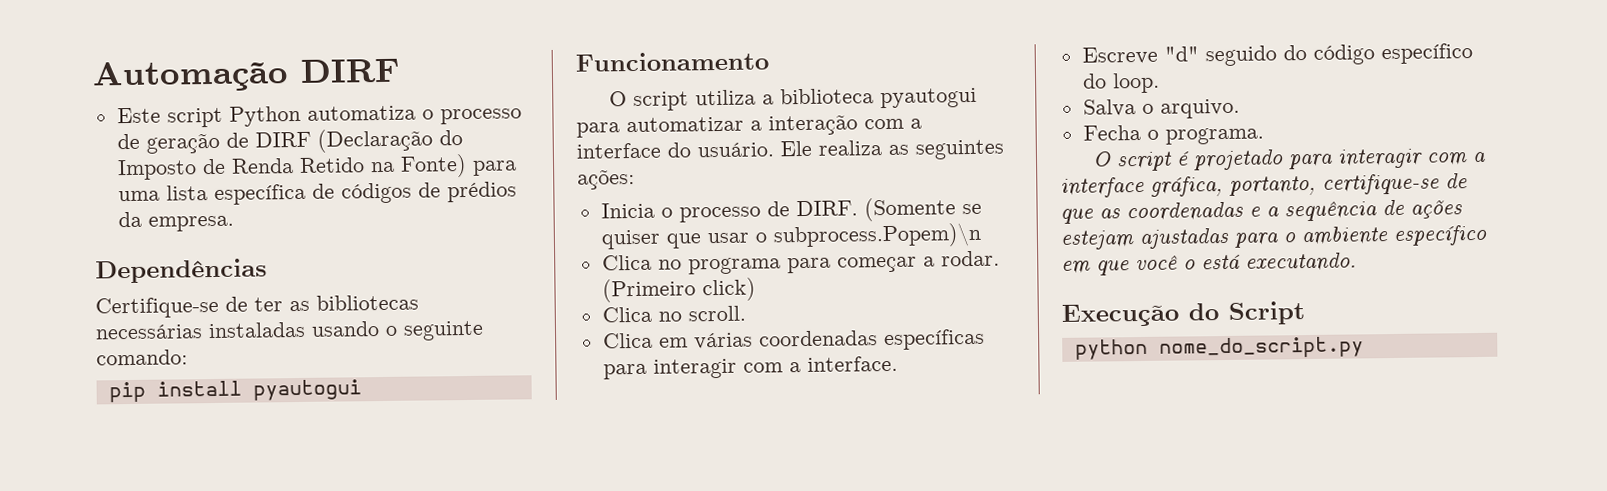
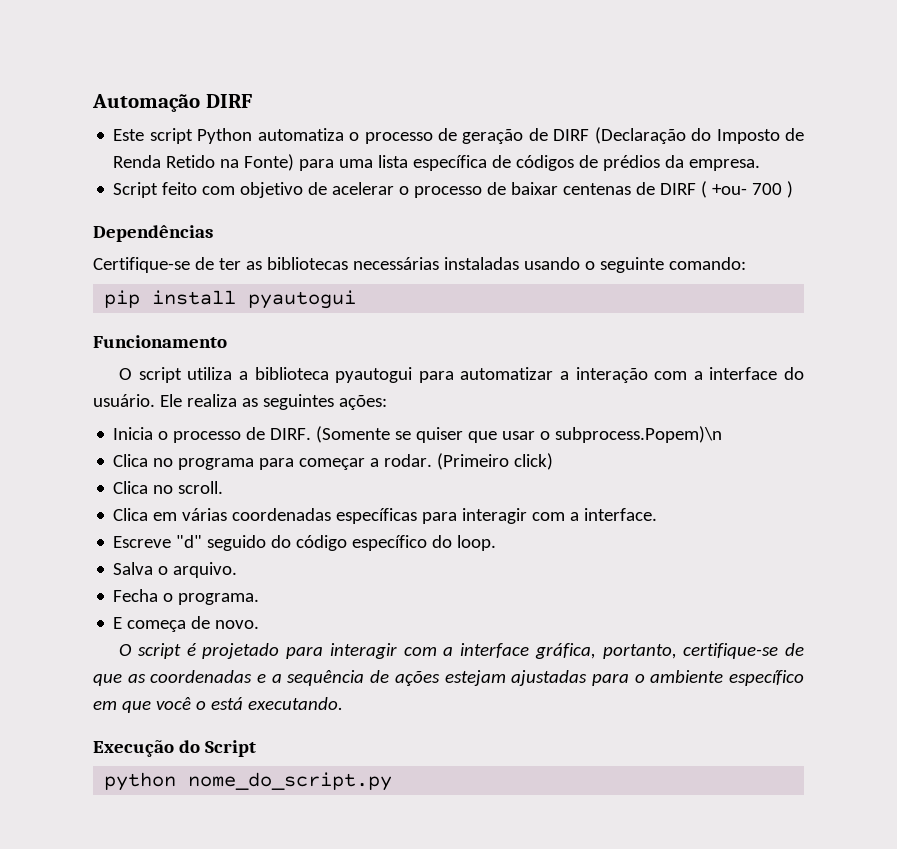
+ Script feito com objetivo de acelerar o processo de baixar centenas de DIRF ( +ou- 700 )
+ E começa de novo.

